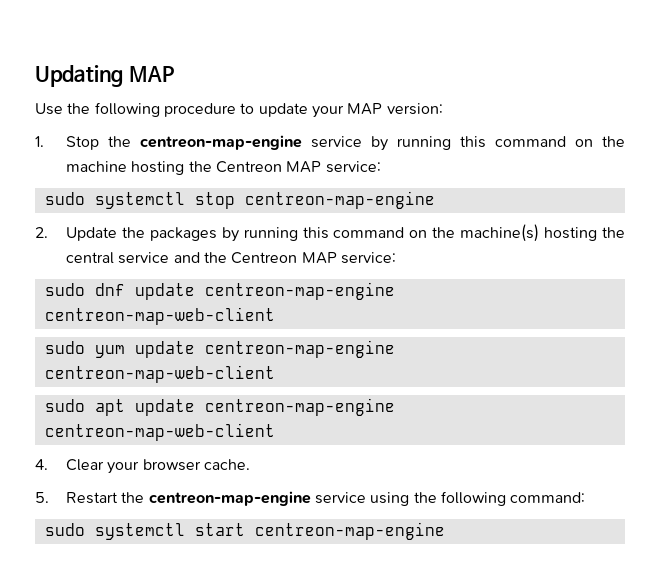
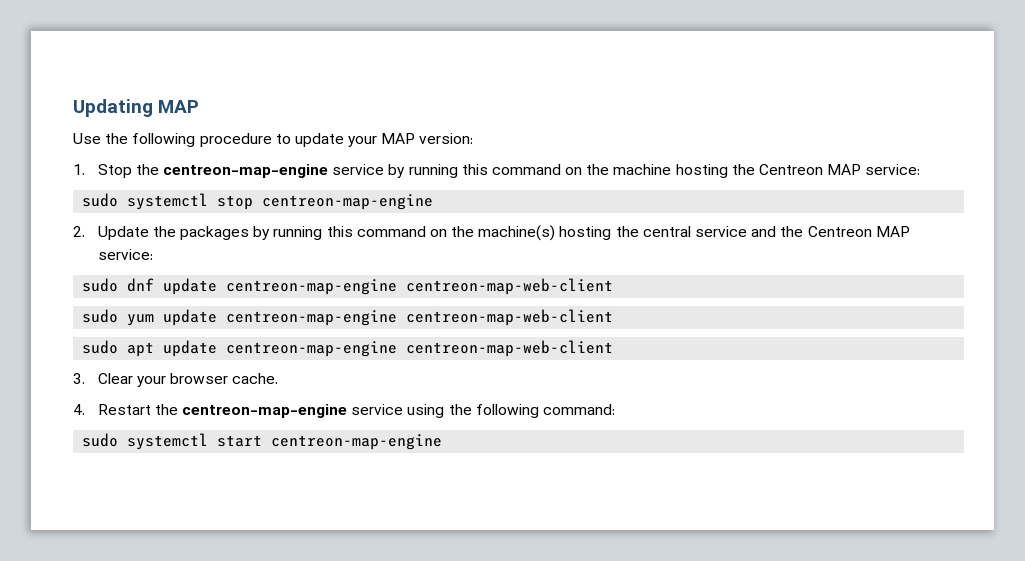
- 4. Clear your browser cache.
+ 3. Clear your browser cache.
- 5. Restart the centreon-map-engine service using the following command:
+ 4. Restart the centreon-map-engine service using the following command:

